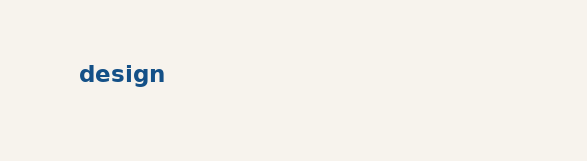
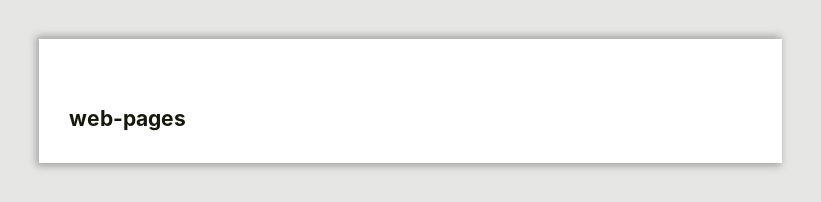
- design
+ web-pages

